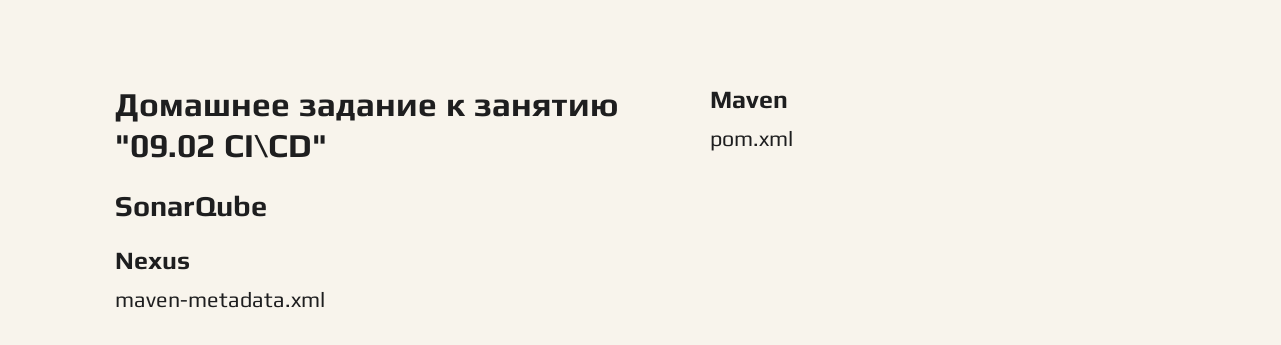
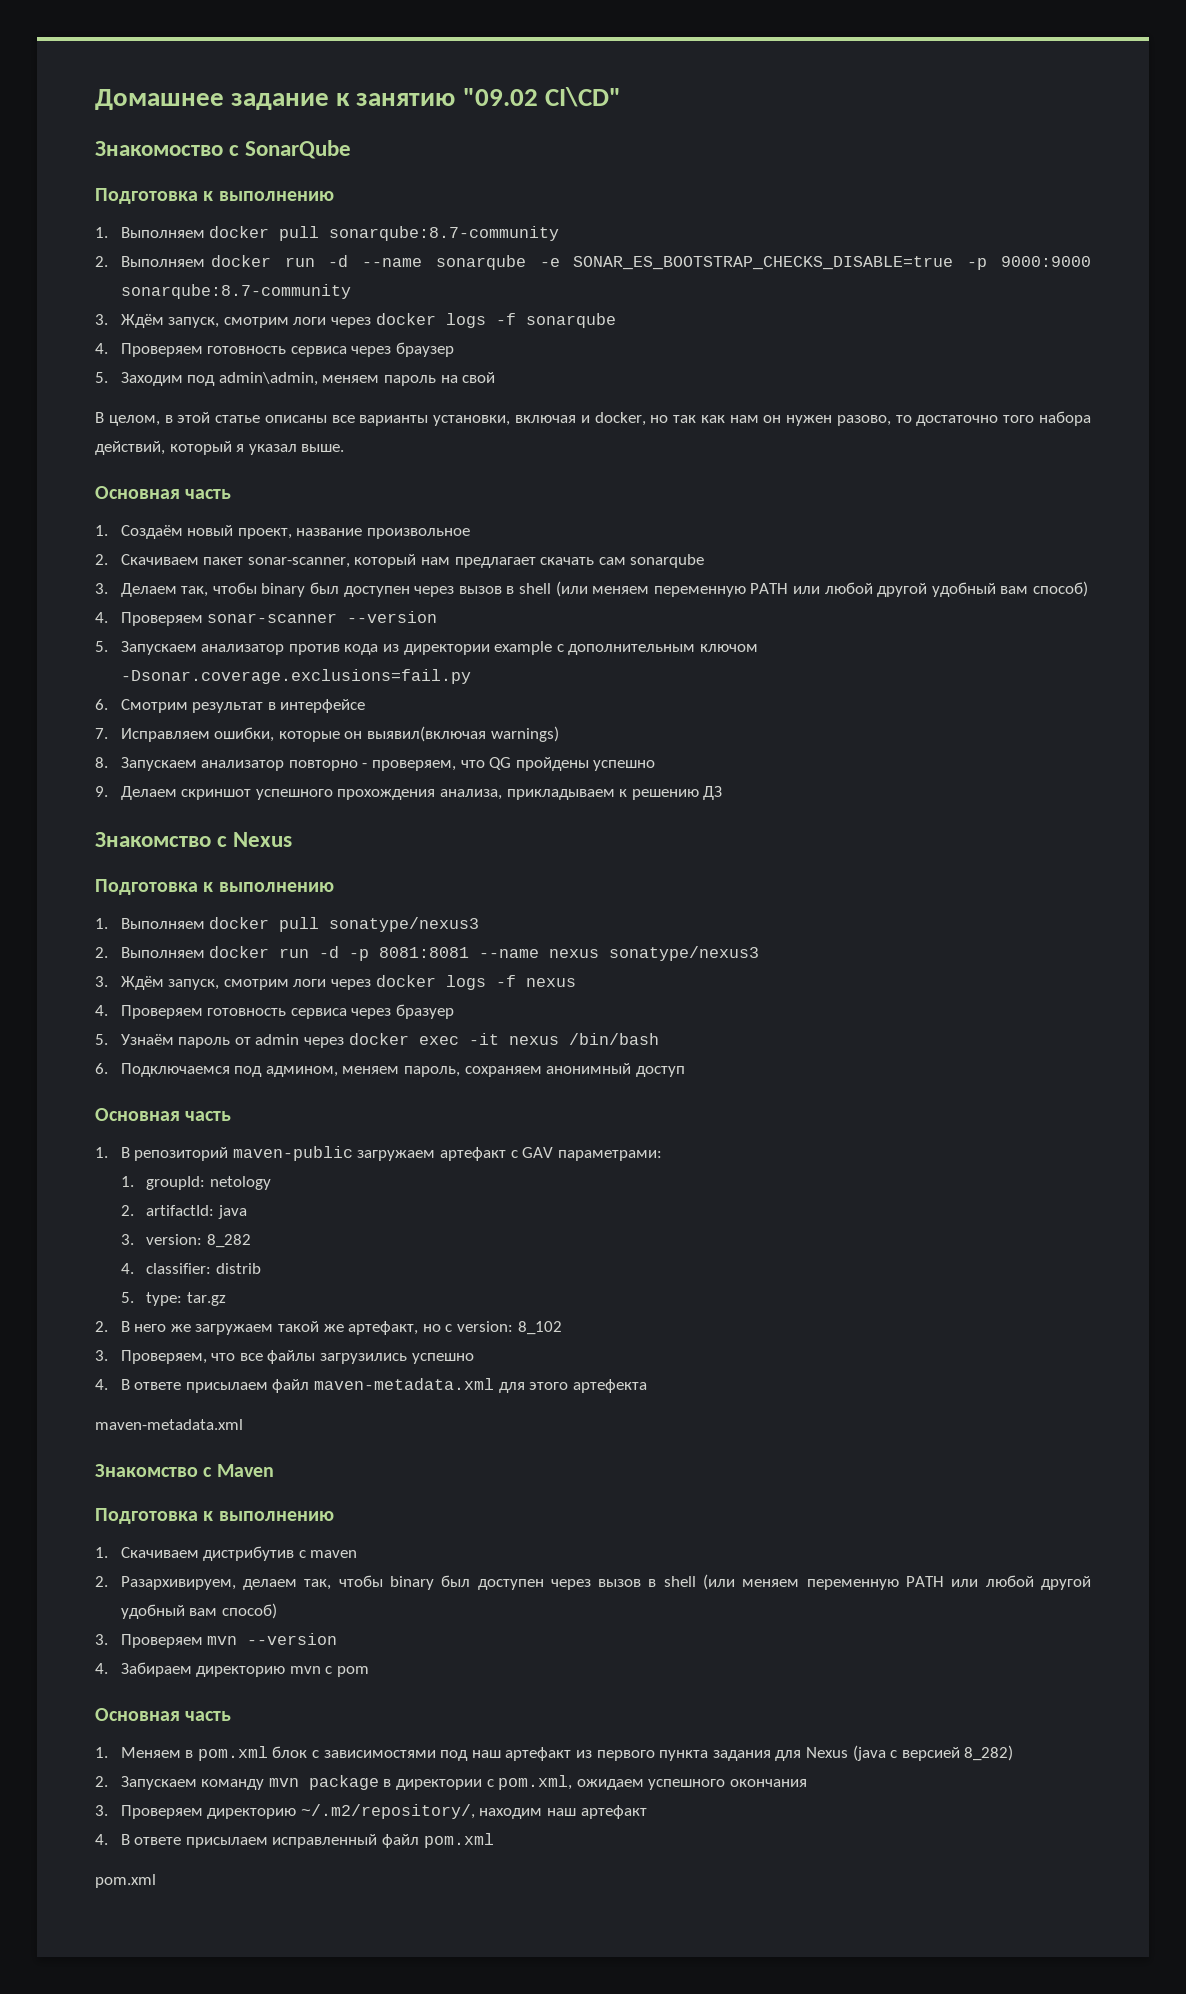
- SonarQube
- Nexus
+ Знакомоство с SonarQube
+ Подготовка к выполнению
+ 1. Выполняем docker pull sonarqube:8.7-community
+ 2. Выполняем docker run -d --name sonarqube -e SONAR_ES_BOOTSTRAP_CHECKS_DISABLE=true -p 9000:9000 sonarqube:8.7-community
+ 3. Ждём запуск, смотрим логи через docker logs -f sonarqube
+ 4. Проверяем готовность сервиса через браузер
+ 5. Заходим под admin\admin, меняем пароль на свой
+ В целом, в этой статье описаны все варианты установки, включая и docker, но так как нам он нужен разово, то достаточно того набора действий, который я указал выше.
+ Основная часть
+ 1. Создаём новый проект, название произвольное
+ 2. Скачиваем пакет sonar-scanner, который нам предлагает скачать сам sonarqube
+ 3. Делаем так, чтобы binary был доступен через вызов в shell (или меняем переменную PATH или любой другой удобный вам способ)
+ 4. Проверяем sonar-scanner --version
+ 5. Запускаем анализатор против кода из директории example с дополнительным ключом -Dsonar.coverage.exclusions=fail.py
+ 6. Смотрим результат в интерфейсе
+ 7. Исправляем ошибки, которые он выявил(включая warnings)
+ 8. Запускаем анализатор повторно - проверяем, что QG пройдены успешно
+ 9. Делаем скриншот успешного прохождения анализа, прикладываем к решению ДЗ
+ Знакомство с Nexus
+ Подготовка к выполнению
+ 1. Выполняем docker pull sonatype/nexus3
+ 2. Выполняем docker run -d -p 8081:8081 --name nexus sonatype/nexus3
+ 3. Ждём запуск, смотрим логи через docker logs -f nexus
+ 4. Проверяем готовность сервиса через бразуер
+ 5. Узнаём пароль от admin через docker exec -it nexus /bin/bash
+ 6. Подключаемся под админом, меняем пароль, сохраняем анонимный доступ
+ Основная часть
+ 1. В репозиторий maven-public загружаем артефакт с GAV параметрами:
+ 1. groupId: netology
+ 2. artifactId: java
+ 3. version: 8_282
+ 4. classifier: distrib
+ 5. type: tar.gz
+ 2. В него же загружаем такой же артефакт, но с version: 8_102
+ 3. Проверяем, что все файлы загрузились успешно
+ 4. В ответе присылаем файл maven-metadata.xml для этого артефекта
- Maven
+ Знакомство с Maven
+ Подготовка к выполнению
+ 1. Скачиваем дистрибутив с maven
+ 2. Разархивируем, делаем так, чтобы binary был доступен через вызов в shell (или меняем переменную PATH или любой другой удобный вам способ)
+ 3. Проверяем mvn --version
+ 4. Забираем директорию mvn с pom
+ Основная часть
+ 1. Меняем в pom.xml блок с зависимостями под наш артефакт из первого пункта задания для Nexus (java с версией 8_282)
+ 2. Запускаем команду mvn package в директории с pom.xml, ожидаем успешного окончания
+ 3. Проверяем директорию ~/.m2/repository/, находим наш артефакт
+ 4. В ответе присылаем исправленный файл pom.xml

